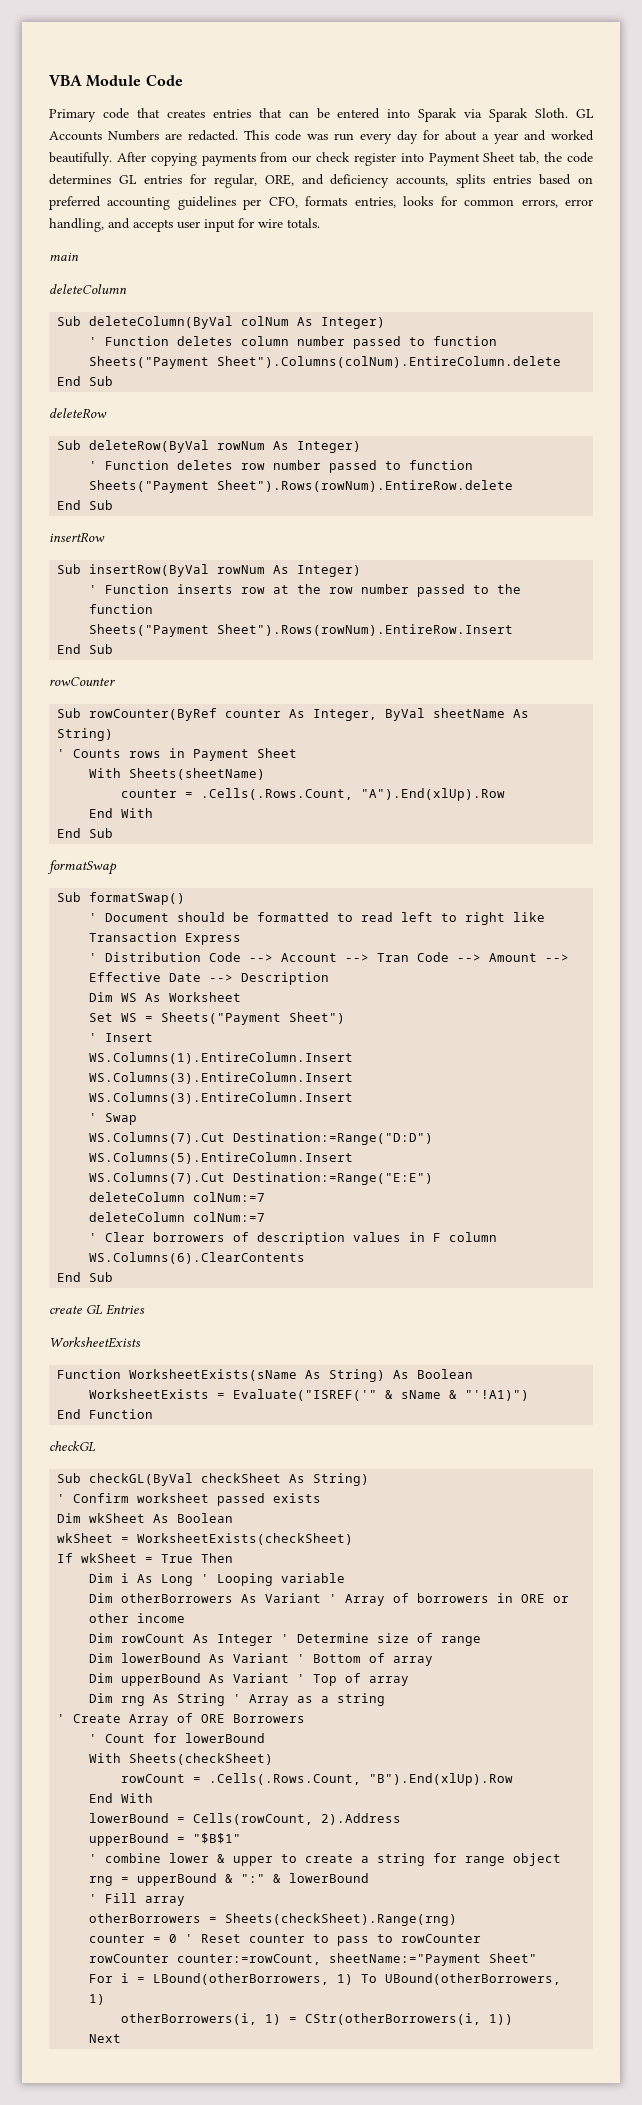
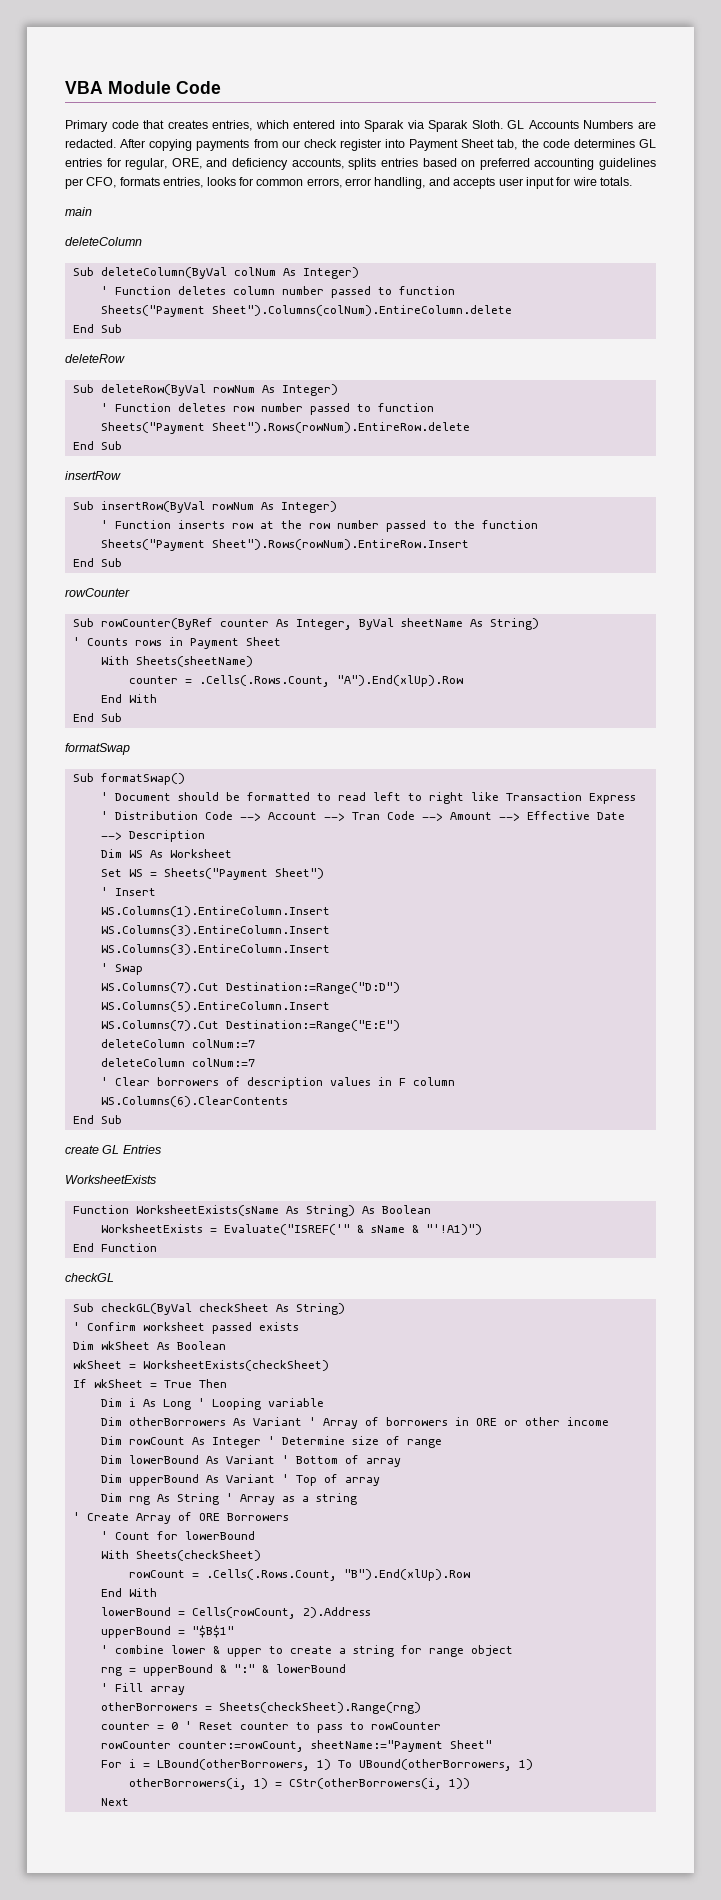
- Primary code that creates entries that can be entered into Sparak via Sparak Sloth.
+ Primary code that creates entries, which entered into Sparak via Sparak Sloth.
- This code was run every day for about a year and worked beautifully.

